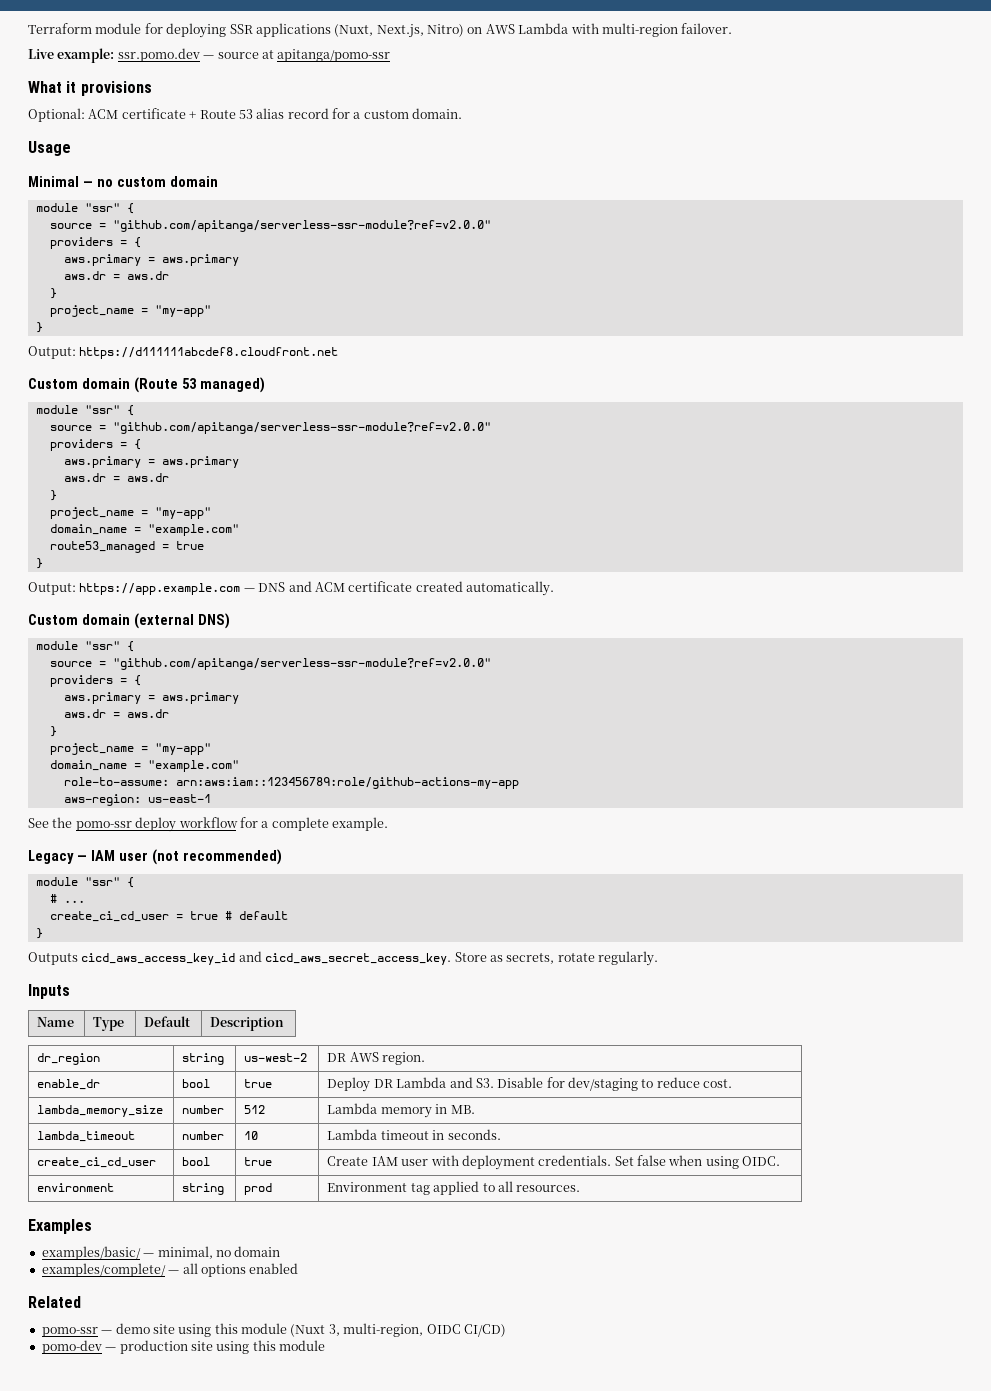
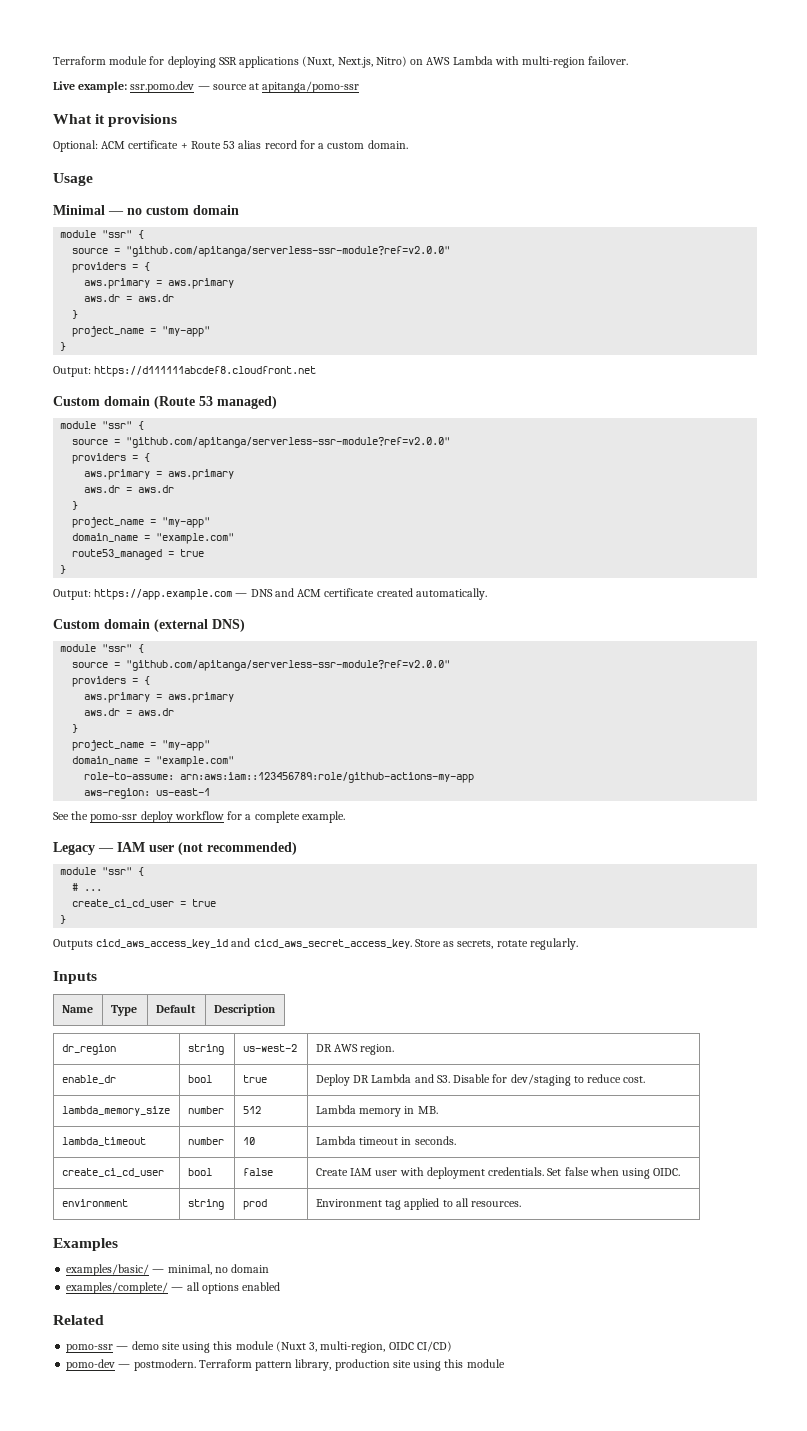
- create_ci_cd_user = true # default
+ create_ci_cd_user = true
- create_ci_cd_user | bool | true | Create IAM user with deployment credentials. Set false when using OIDC.
+ create_ci_cd_user | bool | false | Create IAM user with deployment credentials. Set false when using OIDC.
- pomo-dev — production site using this module
+ pomo-dev — postmodern. Terraform pattern library, production site using this module

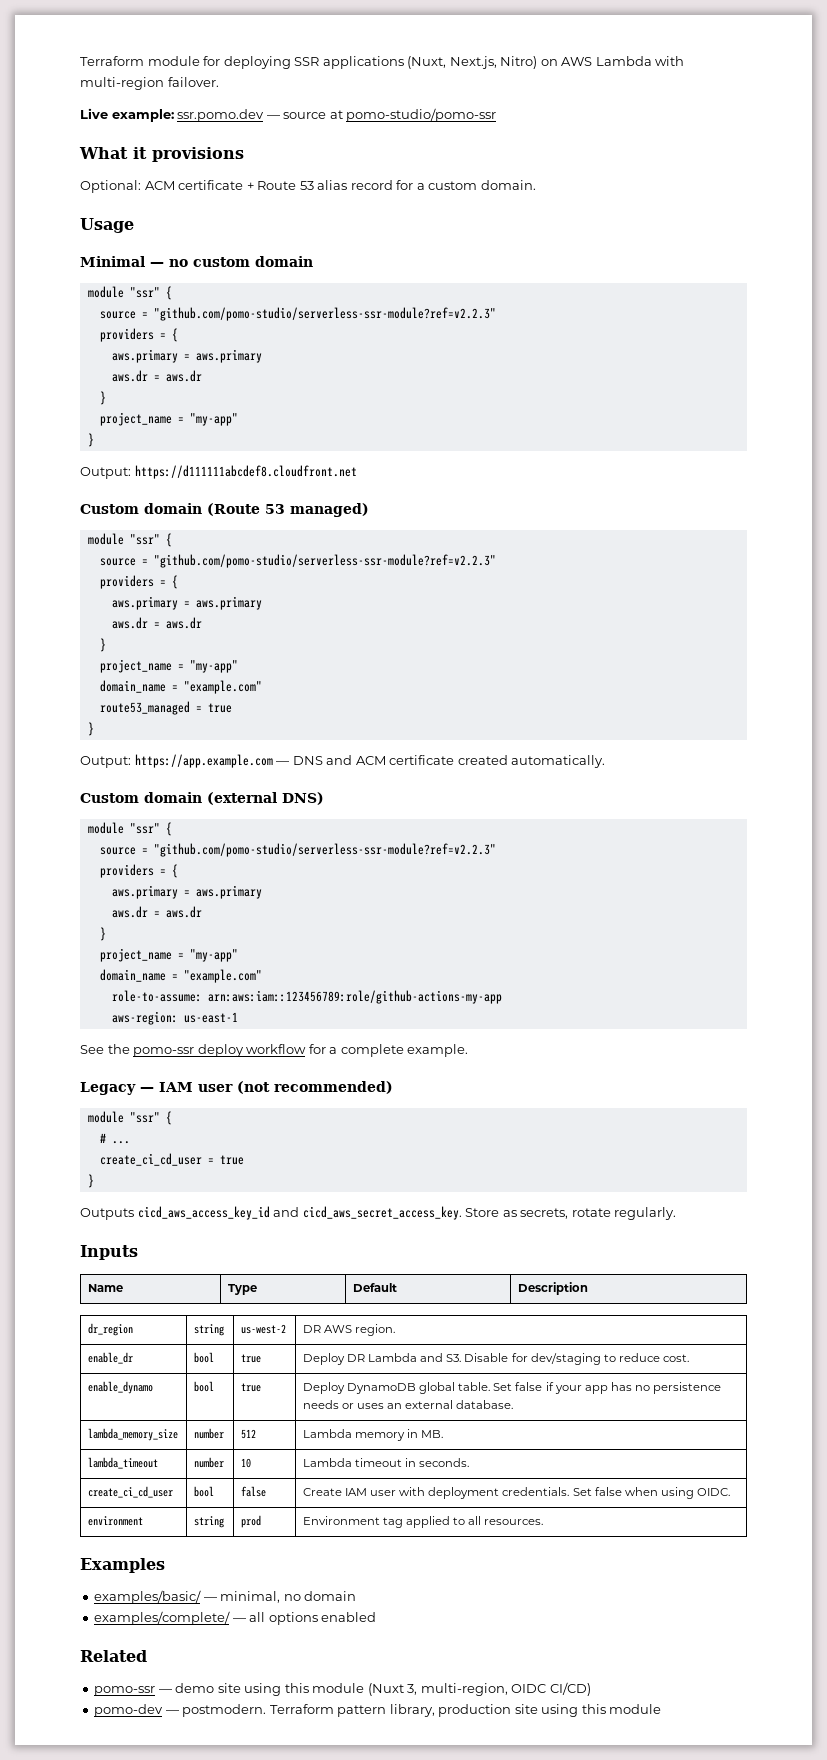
- Live example: ssr.pomo.dev — source at apitanga/pomo-ssr
+ Live example: ssr.pomo.dev — source at pomo-studio/pomo-ssr
  Minimal — no custom domain
  module "ssr" {
- source = "github.com/apitanga/serverless-ssr-module?ref=v2.0.0"
+ source = "github.com/pomo-studio/serverless-ssr-module?ref=v2.2.3"
  Custom domain (Route 53 managed)
  module "ssr" {
- source = "github.com/apitanga/serverless-ssr-module?ref=v2.0.0"
+ source = "github.com/pomo-studio/serverless-ssr-module?ref=v2.2.3"
  Custom domain (external DNS)
  module "ssr" {
- source = "github.com/apitanga/serverless-ssr-module?ref=v2.0.0"
+ source = "github.com/pomo-studio/serverless-ssr-module?ref=v2.2.3"
+ enable_dynamo | bool | true | Deploy DynamoDB global table. Set false if your app has no persistence needs or uses an external database.

